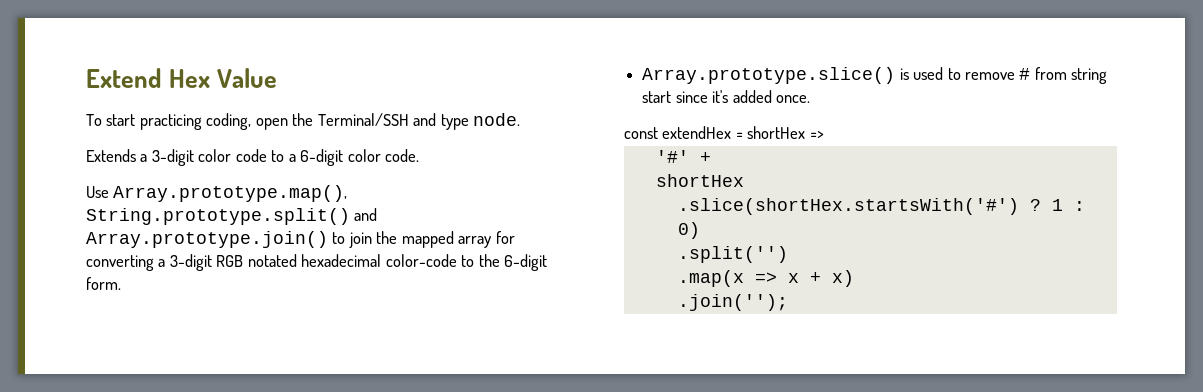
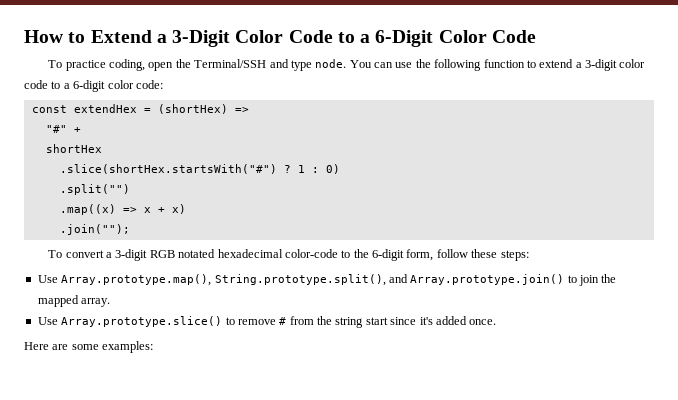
- Extend Hex Value
- To start practicing coding, open the Terminal/SSH and type node.
- Extends a 3-digit color code to a 6-digit color code.
- Use Array.prototype.map(), String.prototype.split() and Array.prototype.join() to join the mapped array for converting a 3-digit RGB notated hexadecimal color-code to the 6-digit form.
- Array.prototype.slice() is used to remove # from string start since it's added once.
+ How to Extend a 3-Digit Color Code to a 6-Digit Color Code
+ To practice coding, open the Terminal/SSH and type node. You can use the following function to extend a 3-digit color code to a 6-digit color code:
+ const extendHex = (shortHex) =>
+ "#" +
+ shortHex
+ .slice(shortHex.startsWith("#") ? 1 : 0)
+ .split("")
+ .map((x) => x + x)
+ .join("");
+ To convert a 3-digit RGB notated hexadecimal color-code to the 6-digit form, follow these steps:
+ Use Array.prototype.map(), String.prototype.split(), and Array.prototype.join() to join the mapped array.
+ Use Array.prototype.slice() to remove # from the string start since it's added once.
- const extendHex = shortHex =>
- '#' +
- shortHex
- .slice(shortHex.startsWith('#') ? 1 : 0)
- .split('')
- .map(x => x + x)
- .join('');
+ Here are some examples:

